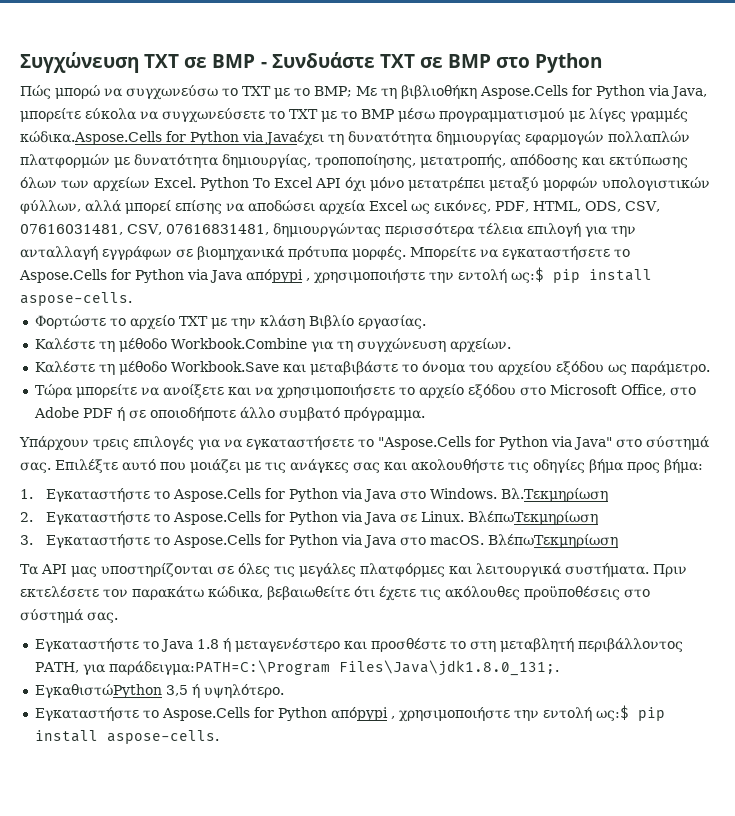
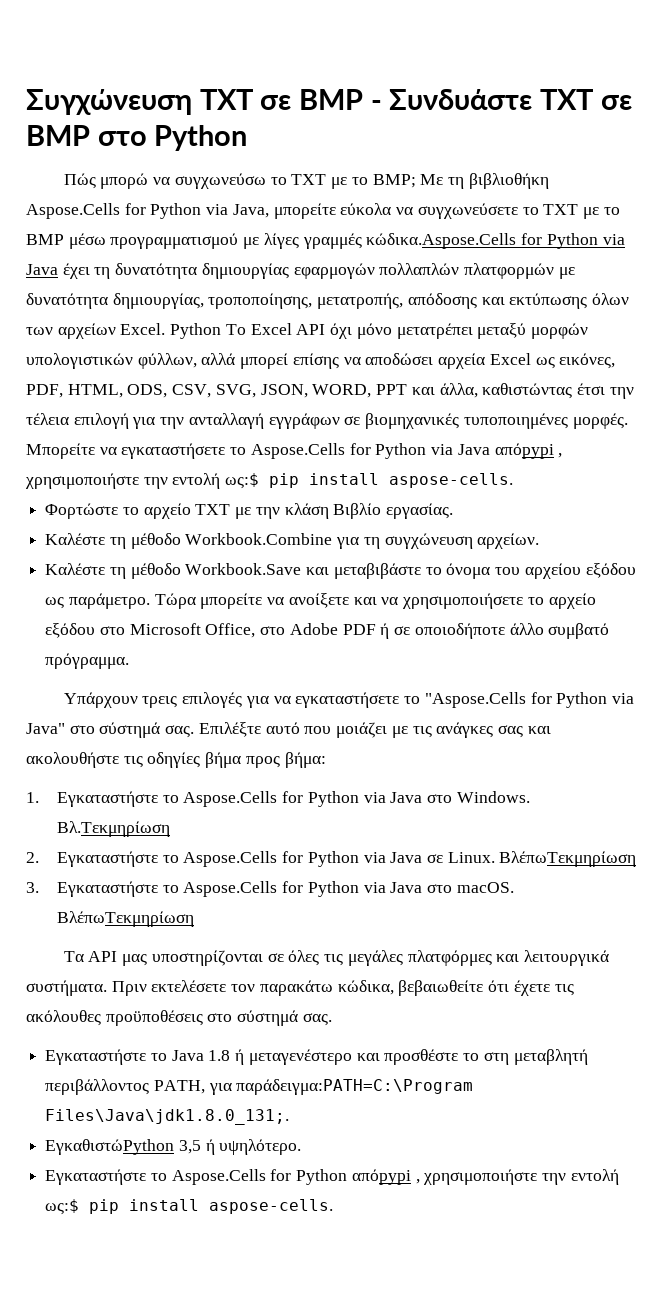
- Πώς μπορώ να συγχωνεύσω το TXT με το BMP; Με τη βιβλιοθήκη Aspose.Cells for Python via Java, μπορείτε εύκολα να συγχωνεύσετε το TXT με το BMP μέσω προγραμματισμού με λίγες γραμμές κώδικα.Aspose.Cells for Python via Javaέχει τη δυνατότητα δημιουργίας εφαρμογών πολλαπλών πλατφορμών με δυνατότητα δημιουργίας, τροποποίησης, μετατροπής, απόδοσης και εκτύπωσης όλων των αρχείων Excel.
+ Πώς μπορώ να συγχωνεύσω το TXT με το BMP; Με τη βιβλιοθήκη Aspose.Cells for Python via Java, μπορείτε εύκολα να συγχωνεύσετε το TXT με το BMP μέσω προγραμματισμού με λίγες γραμμές κώδικα.Aspose.Cells for Python via Java έχει τη δυνατότητα δημιουργίας εφαρμογών πολλαπλών πλατφορμών με δυνατότητα δημιουργίας, τροποποίησης, μετατροπής, απόδοσης και εκτύπωσης όλων των αρχείων Excel.
- Python Το Excel API όχι μόνο μετατρέπει μεταξύ μορφών υπολογιστικών φύλλων, αλλά μπορεί επίσης να αποδώσει αρχεία Excel ως εικόνες, PDF, HTML, ODS, CSV, 07616031481, CSV, 07616831481, δημιουργώντας περισσότερα τέλεια επιλογή για την ανταλλαγή εγγράφων σε βιομηχανικά πρότυπα μορφές.
+ Python Το Excel API όχι μόνο μετατρέπει μεταξύ μορφών υπολογιστικών φύλλων, αλλά μπορεί επίσης να αποδώσει αρχεία Excel ως εικόνες, PDF, HTML, ODS, CSV, SVG, JSON, WORD, PPT και άλλα, καθιστώντας έτσι την τέλεια επιλογή για την ανταλλαγή εγγράφων σε βιομηχανικές τυποποιημένες μορφές.
- Καλέστε τη μέθοδο Workbook.Save και μεταβιβάστε το όνομα του αρχείου εξόδου ως παράμετρο.
- Τώρα μπορείτε να ανοίξετε και να χρησιμοποιήσετε το αρχείο εξόδου στο Microsoft Office, στο Adobe PDF ή σε οποιοδήποτε άλλο συμβατό πρόγραμμα.
+ Καλέστε τη μέθοδο Workbook.Save και μεταβιβάστε το όνομα του αρχείου εξόδου ως παράμετρο. Τώρα μπορείτε να ανοίξετε και να χρησιμοποιήσετε το αρχείο εξόδου στο Microsoft Office, στο Adobe PDF ή σε οποιοδήποτε άλλο συμβατό πρόγραμμα.

